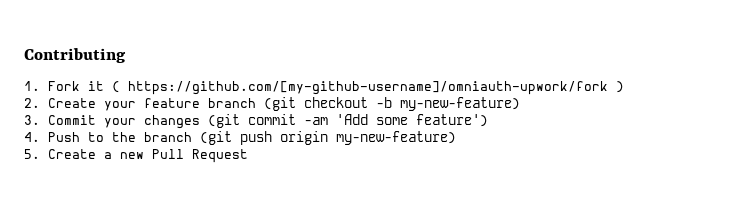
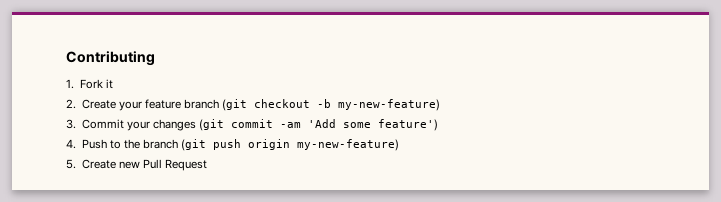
- 1. Fork it ( https://github.com/[my-github-username]/omniauth-upwork/fork )
+ 1. Fork it
- 5. Create a new Pull Request
+ 5. Create new Pull Request

